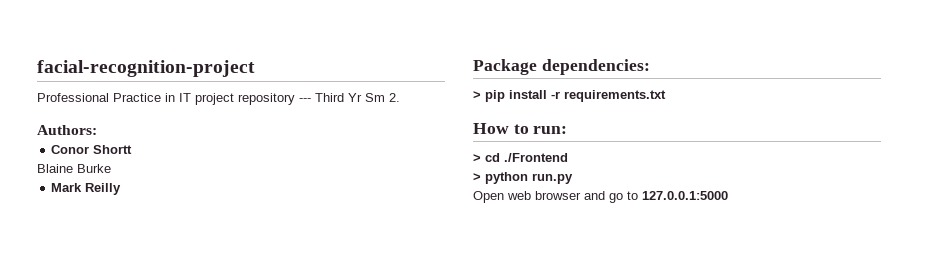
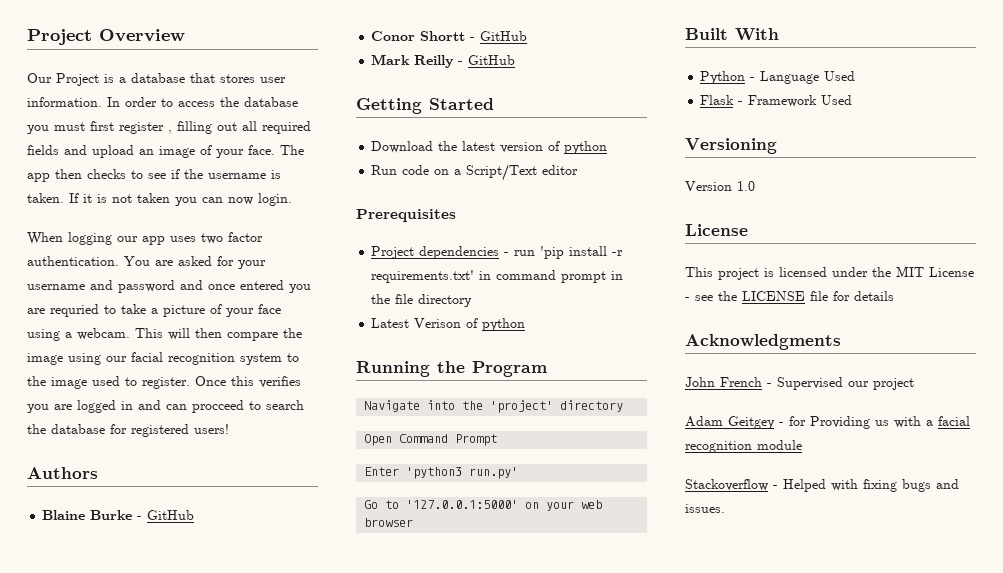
- facial-recognition-project
- Professional Practice in IT project repository --- Third Yr Sm 2.
- Authors:
+ Project Overview
+ Our Project is a database that stores user information. In order to access the database you must first register , filling out all required fields and upload an image of your face. The app then checks to see if the username is taken. If it is not taken you can now login.
+ When logging our app uses two factor authentication. You are asked for your username and password and once entered you are requried to take a picture of your face using a webcam. This will then compare the image using our facial recognition system to the image used to register. Once this verifies you are logged in and can procceed to search the database for registered users!
+ Authors
+ Blaine Burke - GitHub
- Conor Shortt
- Blaine Burke
+ Conor Shortt - GitHub
- Mark Reilly
- Package dependencies:
- > pip install -r requirements.txt
- How to run:
- > cd ./Frontend
- > python run.py
- Open web browser and go to 127.0.0.1:5000
+ Mark Reilly - GitHub
+ Getting Started
+ Download the latest version of python
+ Run code on a Script/Text editor
+ Prerequisites
+ Project dependencies - run 'pip install -r requirements.txt' in command prompt in the file directory
+ Latest Verison of python
+ Running the Program
+ Navigate into the 'project' directory
+ Open Command Prompt
+ Enter 'python3 run.py'
+ Go to '127.0.0.1:5000' on your web browser
+ Built With
+ Python - Language Used
+ Flask - Framework Used
+ Versioning
+ Version 1.0
+ License
+ This project is licensed under the MIT License - see the LICENSE file for details
+ Acknowledgments
+ John French - Supervised our project
+ Adam Geitgey - for Providing us with a facial recognition module
+ Stackoverflow - Helped with fixing bugs and issues.

